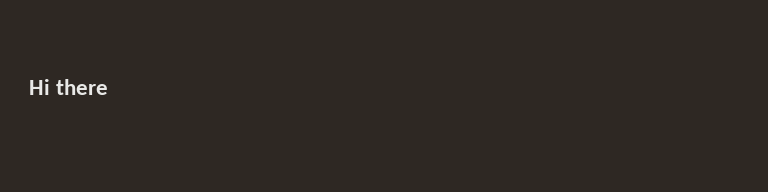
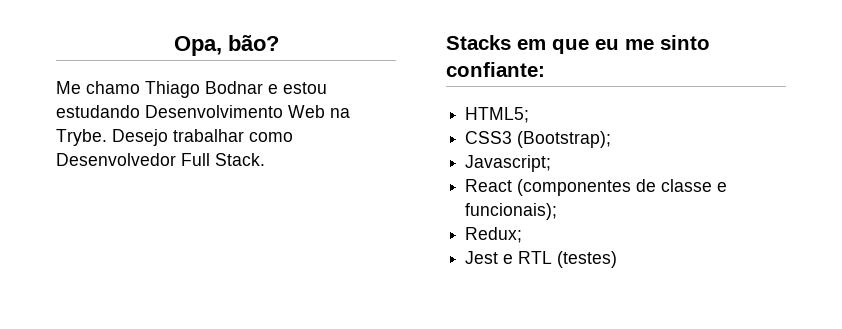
- Hi there
+ Opa, bão?
+ Me chamo Thiago Bodnar e estou estudando Desenvolvimento Web na Trybe. Desejo trabalhar como Desenvolvedor Full Stack.
+ Stacks em que eu me sinto confiante:
+ HTML5;
+ CSS3 (Bootstrap);
+ Javascript;
+ React (componentes de classe e funcionais);
+ Redux;
+ Jest e RTL (testes)

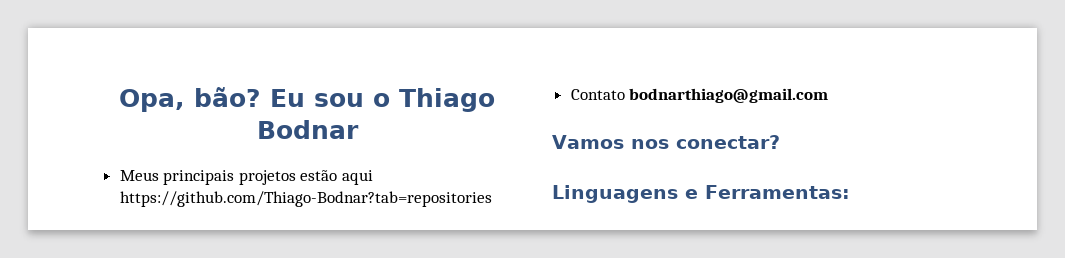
- Opa, bão?
- Me chamo Thiago Bodnar e estou estudando Desenvolvimento Web na Trybe. Desejo trabalhar como Desenvolvedor Full Stack.
- Stacks em que eu me sinto confiante:
- HTML5;
- CSS3 (Bootstrap);
- Javascript;
- React (componentes de classe e funcionais);
- Redux;
- Jest e RTL (testes)
+ Opa, bão? Eu sou o Thiago Bodnar
+ Meus principais projetos estão aqui https://github.com/Thiago-Bodnar?tab=repositories
+ Contato bodnarthiago@gmail.com
+ Vamos nos conectar?
+ Linguagens e Ferramentas:

